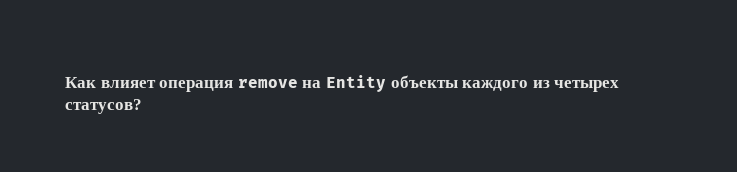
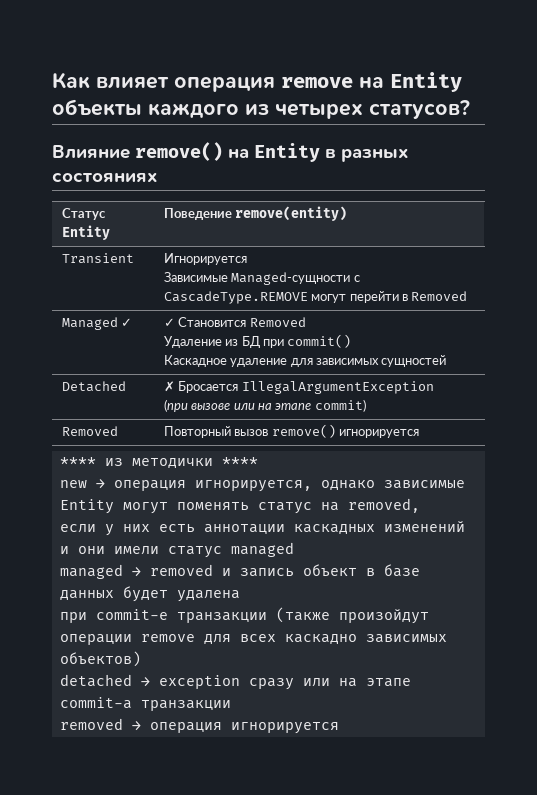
+ Влияние remove() на Entity в разных состояниях
+ Статус Entity | Поведение remove(entity)
+ Transient | Игнорируется
+ Зависимые Managed-сущности с CascadeType.REMOVE могут перейти в Removed
+ Managed ✓ | ✓ Становится Removed
+ Удаление из БД при commit()
+ Каскадное удаление для зависимых сущностей
+ Detached | ✗ Бросается IllegalArgumentException
+ (при вызове или на этапе commit)
+ Removed | Повторный вызов remove() игнорируется
+ **** из методички ****
+ new → операция игнорируется, однако зависимые Entity могут поменять статус на removed,
+ если у них есть аннотации каскадных изменений и они имели статус managed
+ managed → removed и запись объект в базе данных будет удалена
+ при commit-е транзакции (также произойдут операции remove для всех каскадно зависимых объектов)
+ detached → exception сразу или на этапе commit-а транзакции
+ removed → операция игнорируется

